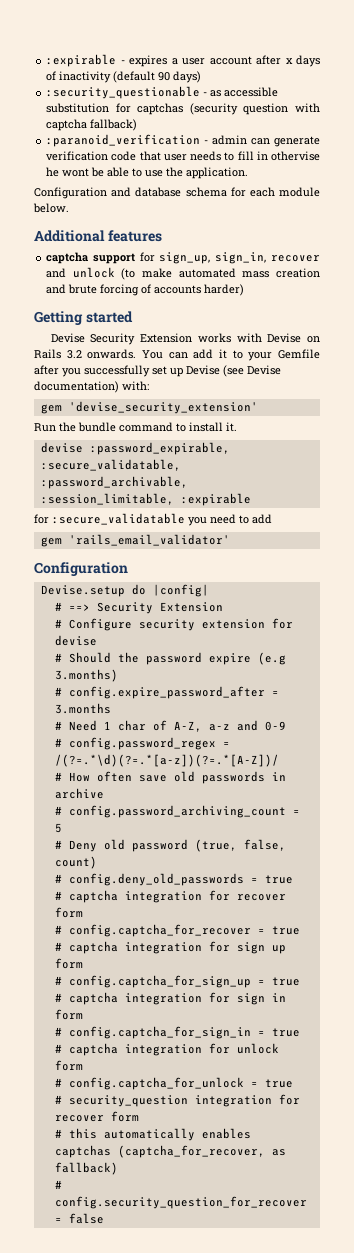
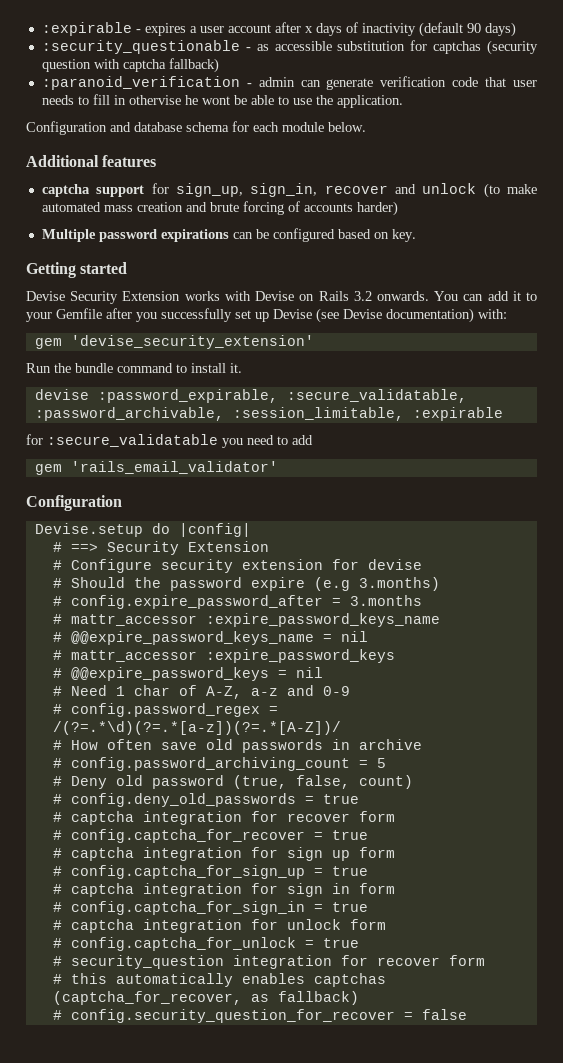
+ Multiple password expirations can be configured based on key.
+ # mattr_accessor :expire_password_keys_name
+ # @@expire_password_keys_name = nil
+ # mattr_accessor :expire_password_keys
+ # @@expire_password_keys = nil

